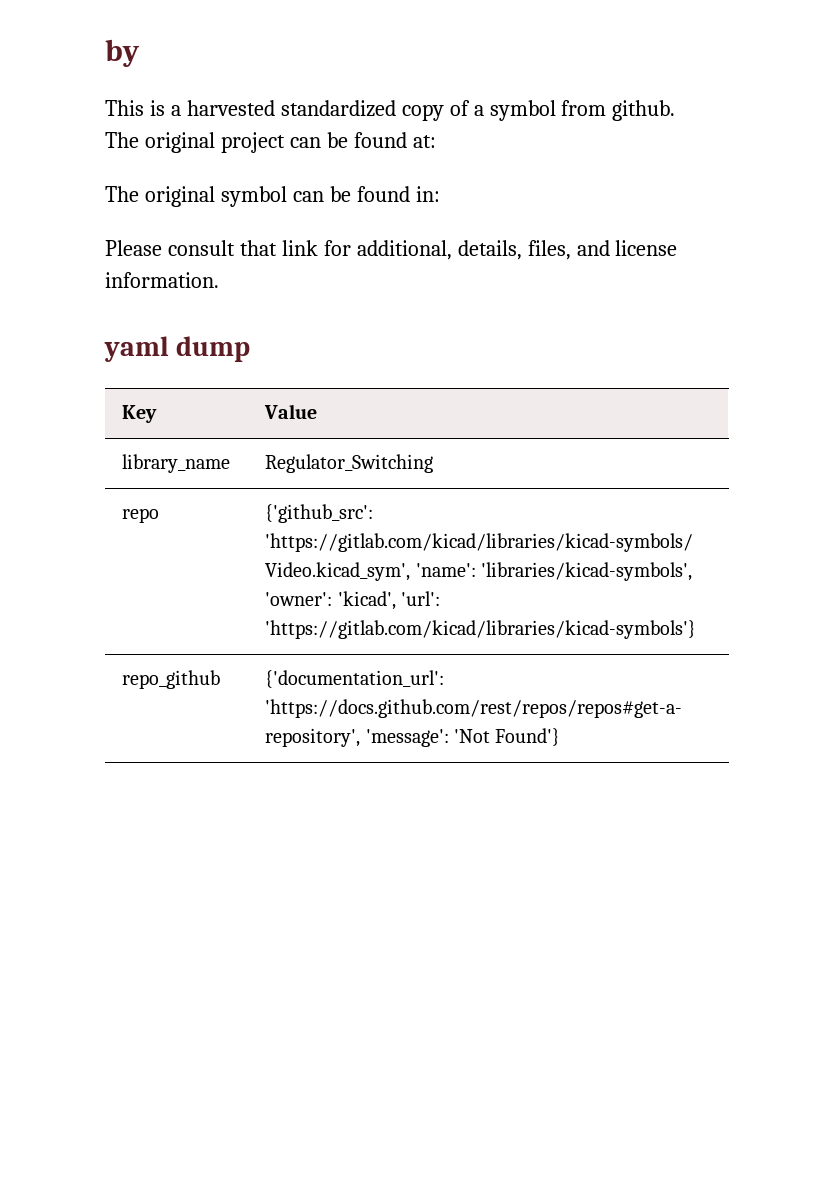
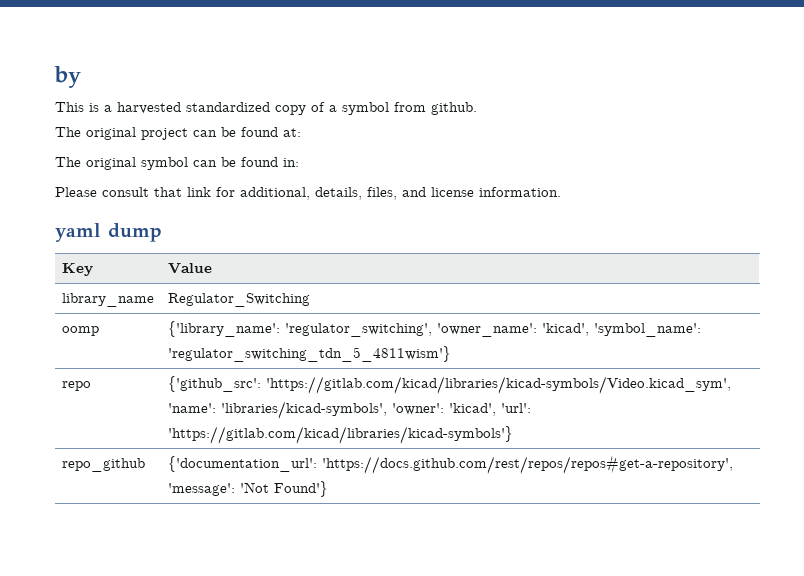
+ oomp | {'library_name': 'regulator_switching', 'owner_name': 'kicad', 'symbol_name': 'regulator_switching_tdn_5_4811wism'}

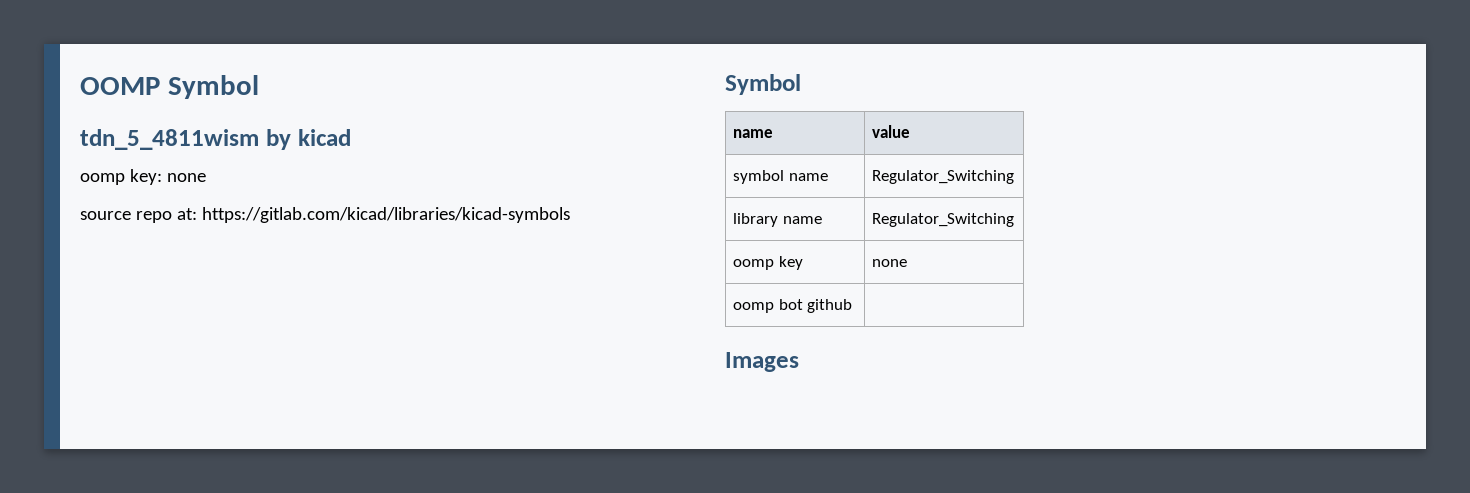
- by
- This is a harvested standardized copy of a symbol from github.
- The original project can be found at:
- The original symbol can be found in:
- Please consult that link for additional, details, files, and license information.
- yaml dump
- Key | Value
- library_name | Regulator_Switching
- oomp | {'library_name': 'regulator_switching', 'owner_name': 'kicad', 'symbol_name': 'regulator_switching_tdn_5_4811wism'}
- repo | {'github_src': 'https://gitlab.com/kicad/libraries/kicad-symbols/Video.kicad_sym', 'name': 'libraries/kicad-symbols', 'owner': 'kicad', 'url': 'https://gitlab.com/kicad/libraries/kicad-symbols'}
- repo_github | {'documentation_url': 'https://docs.github.com/rest/repos/repos#get-a-repository', 'message': 'Not Found'}
+ OOMP Symbol
+ tdn_5_4811wism by kicad
+ oomp key: none
+ source repo at: https://gitlab.com/kicad/libraries/kicad-symbols
+ Symbol
+ name | value
+ symbol name | Regulator_Switching
+ library name | Regulator_Switching
+ oomp key | none
+ oomp bot github |
+ Images

